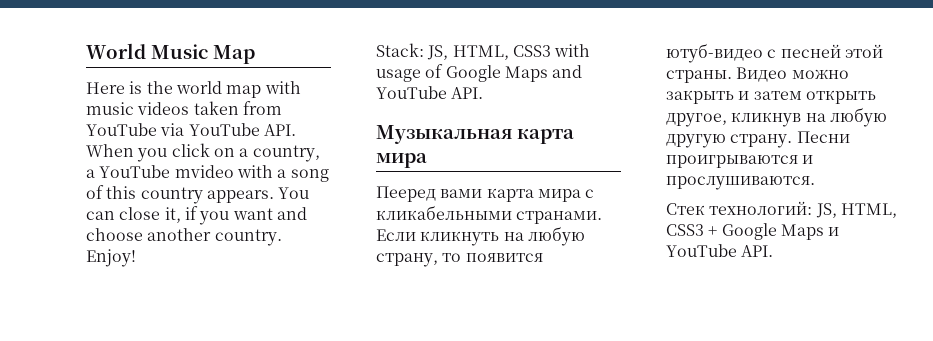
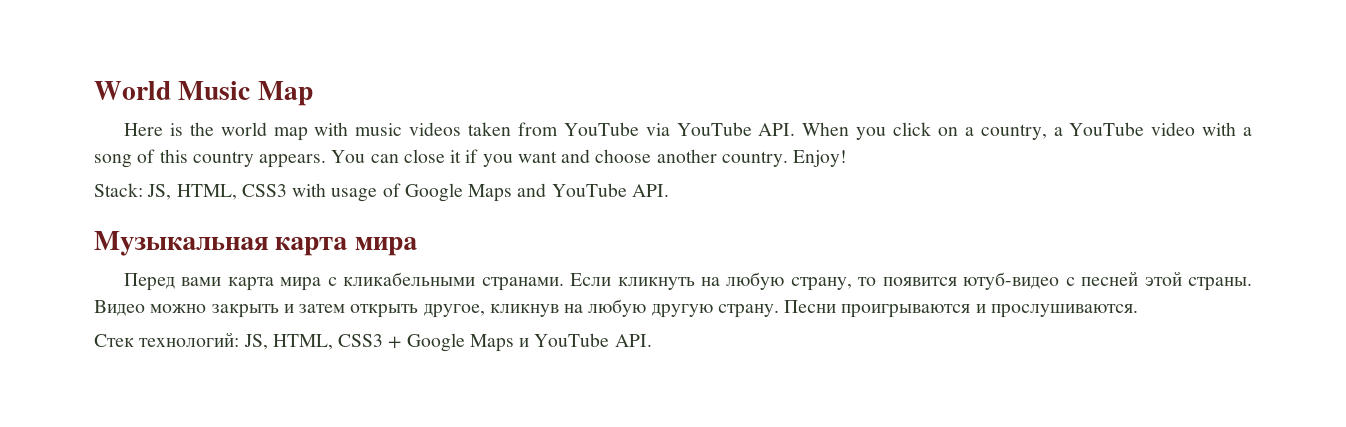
- Here is the world map with music videos taken from YouTube via YouTube API. When you click on a country, a YouTube mvideo with a song of this country appears.
+ Here is the world map with music videos taken from YouTube via YouTube API. When you click on a country, a YouTube video with a song of this country appears.
- You can close it, if you want and choose another country.
+ You can close it if you want and choose another country.
- Пееред вами карта мира с кликабельными странами.
+ Перед вами карта мира с кликабельными странами.

